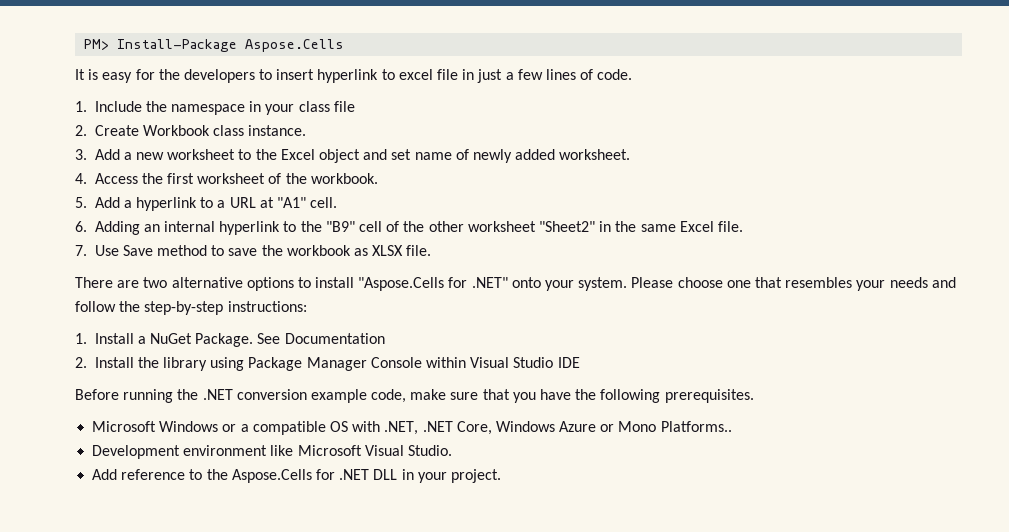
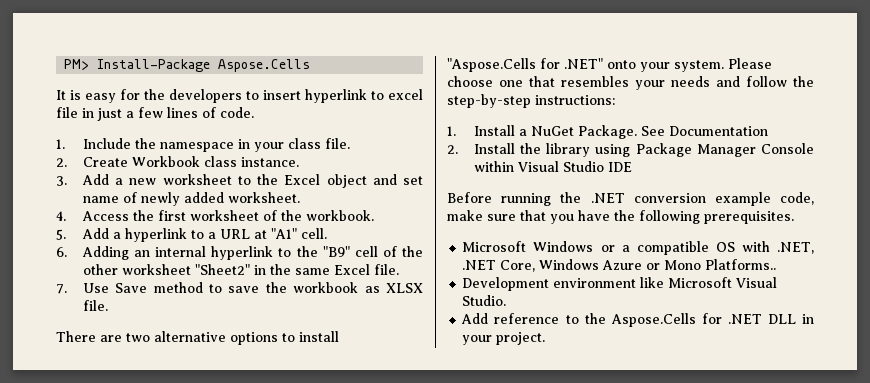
- 1. Include the namespace in your class file
+ 1. Include the namespace in your class file.

